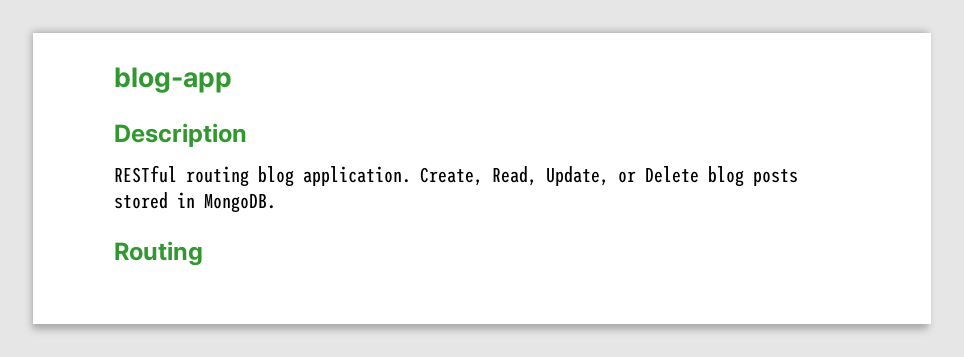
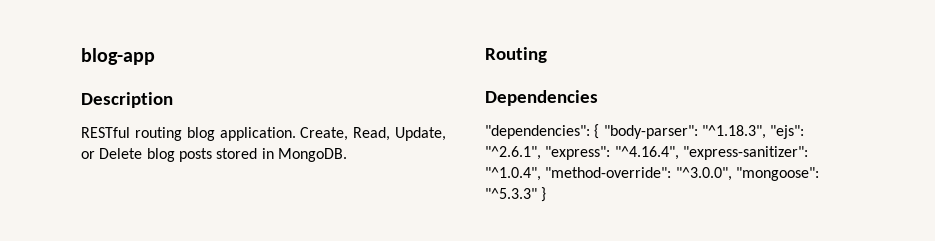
+ Dependencies
+ "dependencies": { "body-parser": "^1.18.3", "ejs": "^2.6.1", "express": "^4.16.4", "express-sanitizer": "^1.0.4", "method-override": "^3.0.0", "mongoose": "^5.3.3" }

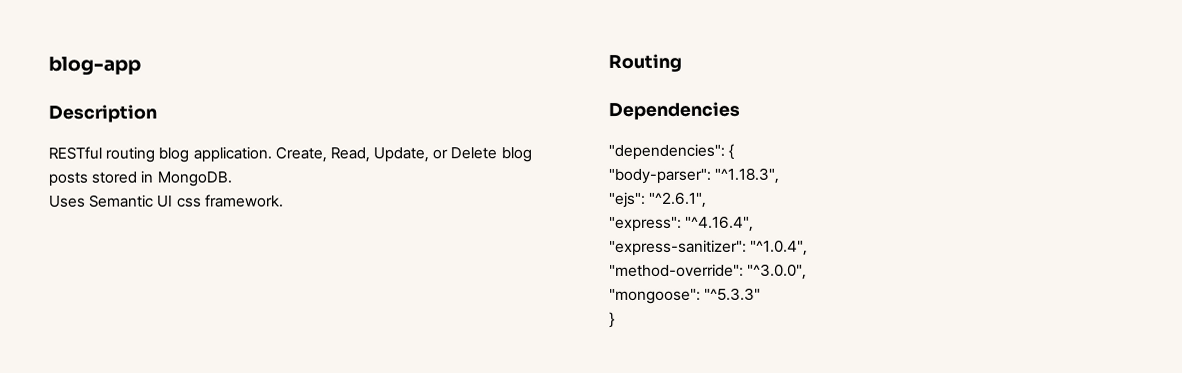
+ Uses Semantic UI css framework.
- "dependencies": { "body-parser": "^1.18.3", "ejs": "^2.6.1", "express": "^4.16.4", "express-sanitizer": "^1.0.4", "method-override": "^3.0.0", "mongoose": "^5.3.3" }
+ "dependencies": {
+ "body-parser": "^1.18.3",
+ "ejs": "^2.6.1",
+ "express": "^4.16.4",
+ "express-sanitizer": "^1.0.4",
+ "method-override": "^3.0.0",
+ "mongoose": "^5.3.3"
+ }

